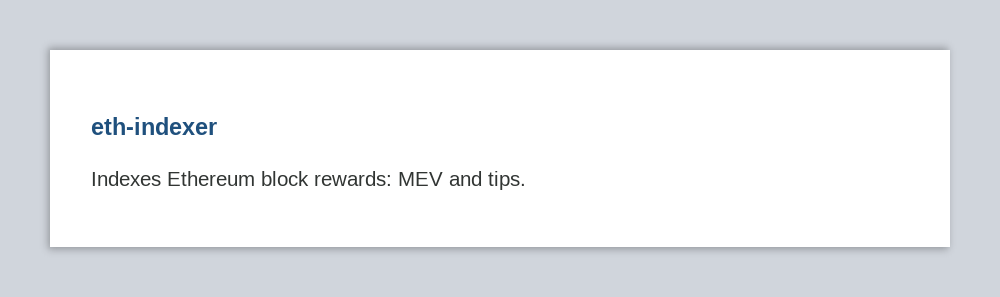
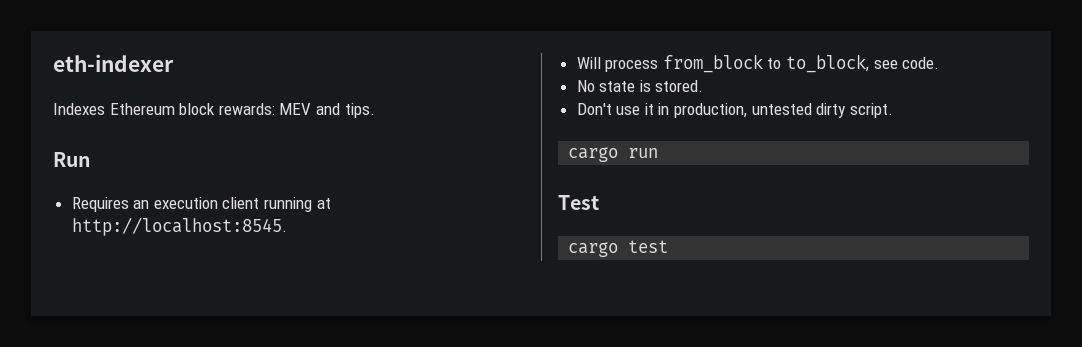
+ Run
+ Requires an execution client running at http://localhost:8545.
+ Will process from_block to to_block, see code.
+ No state is stored.
+ Don't use it in production, untested dirty script.
+ cargo run
+ Test
+ cargo test

